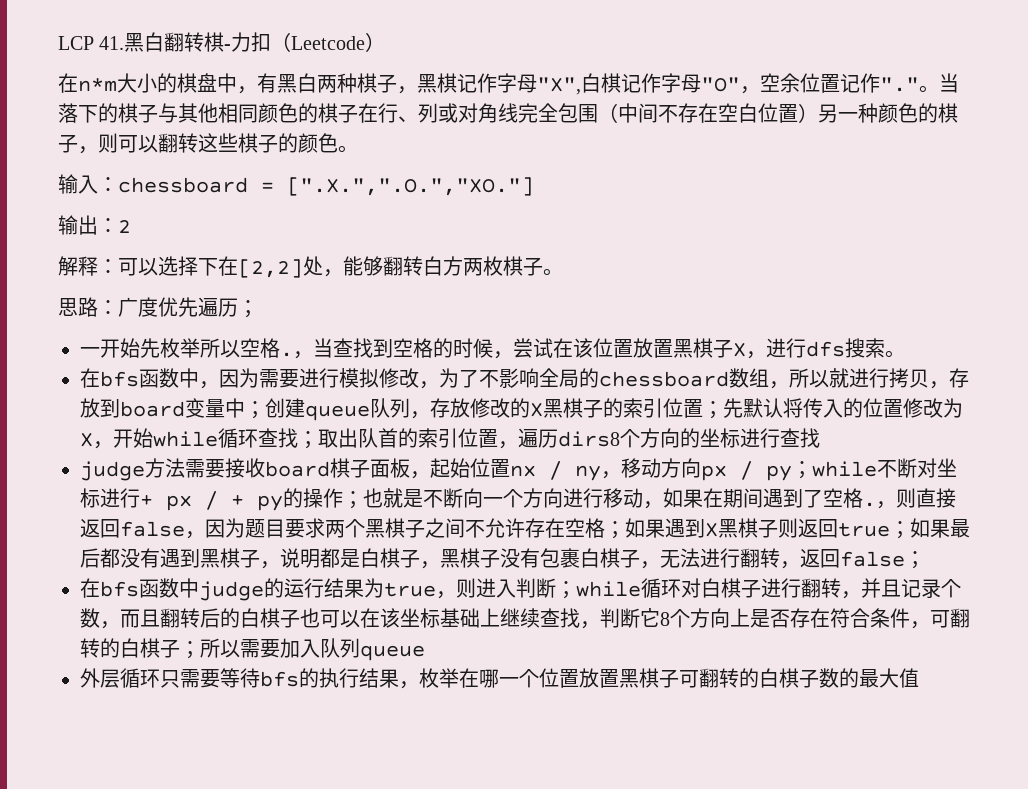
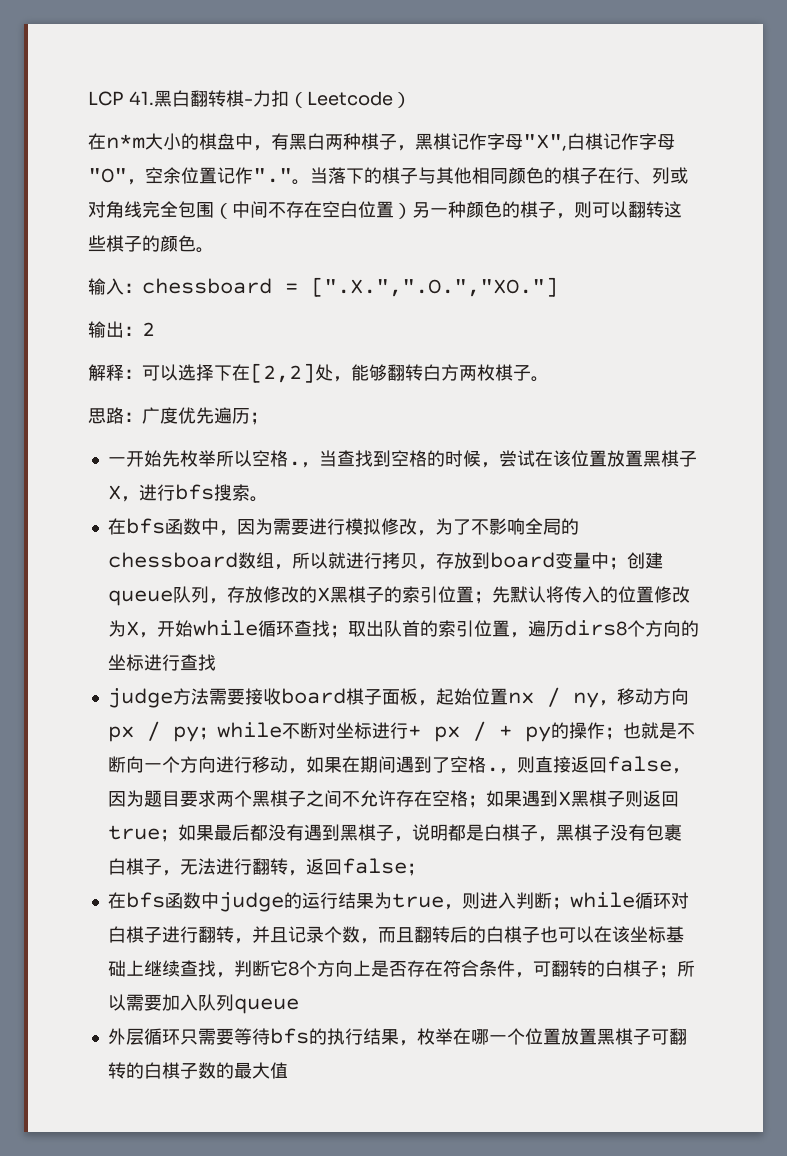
- ，当查找到空格的时候，尝试在该位置放置黑棋子X，进行dfs搜索。
+ ，当查找到空格的时候，尝试在该位置放置黑棋子X，进行bfs搜索。

